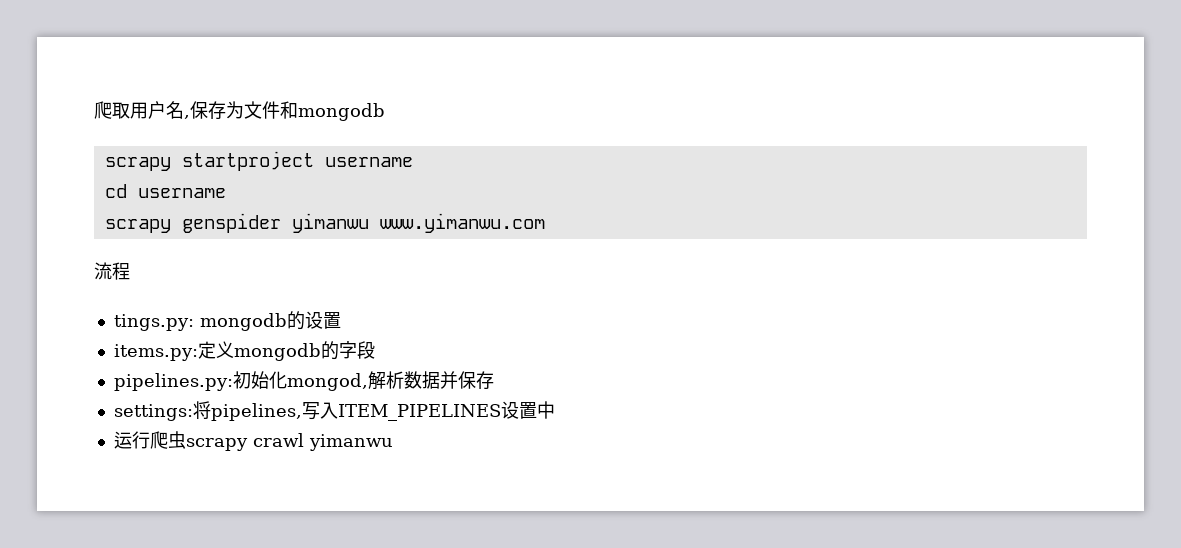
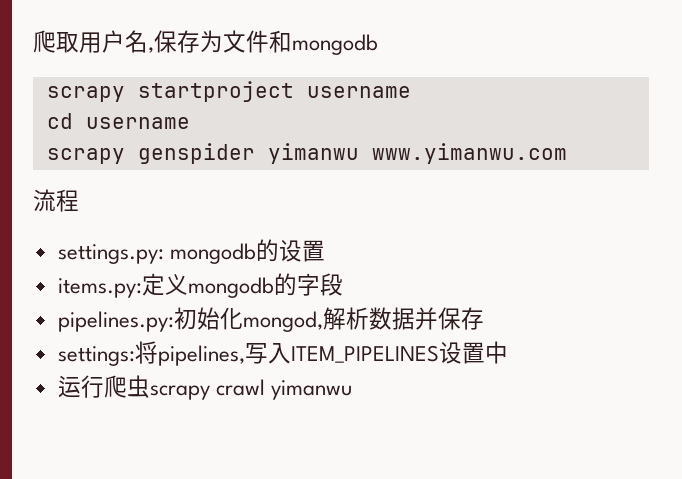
- tings.py: mongodb的设置
+ settings.py: mongodb的设置

